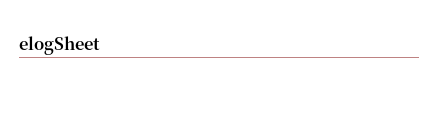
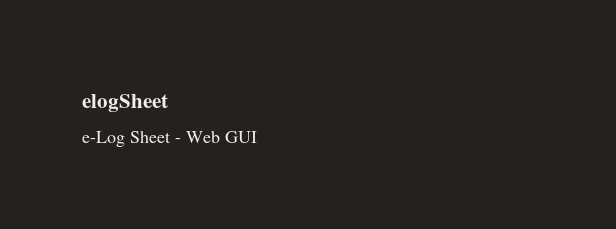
+ e-Log Sheet - Web GUI

